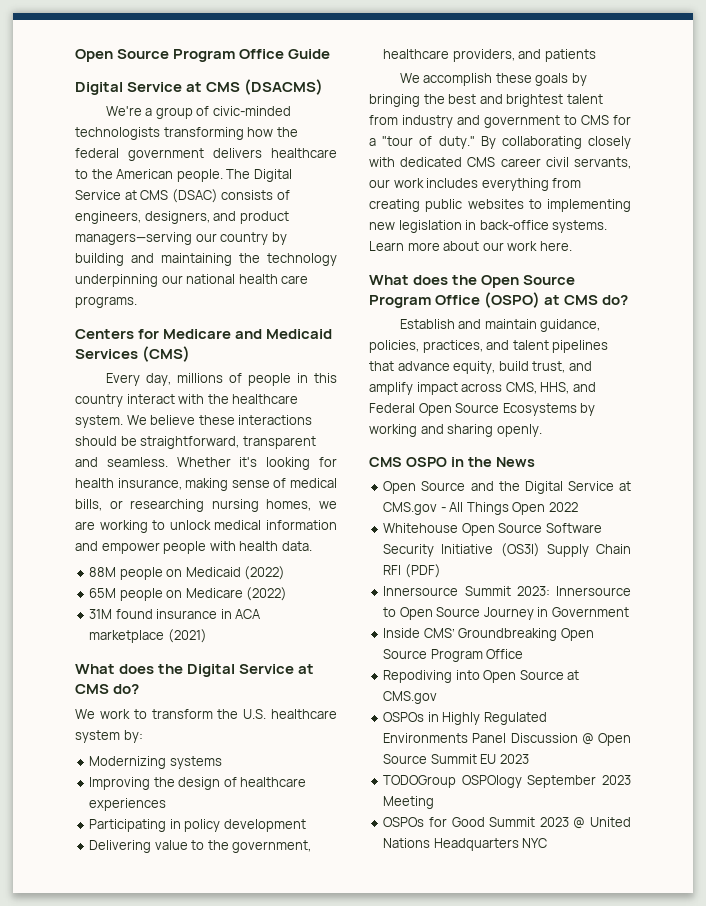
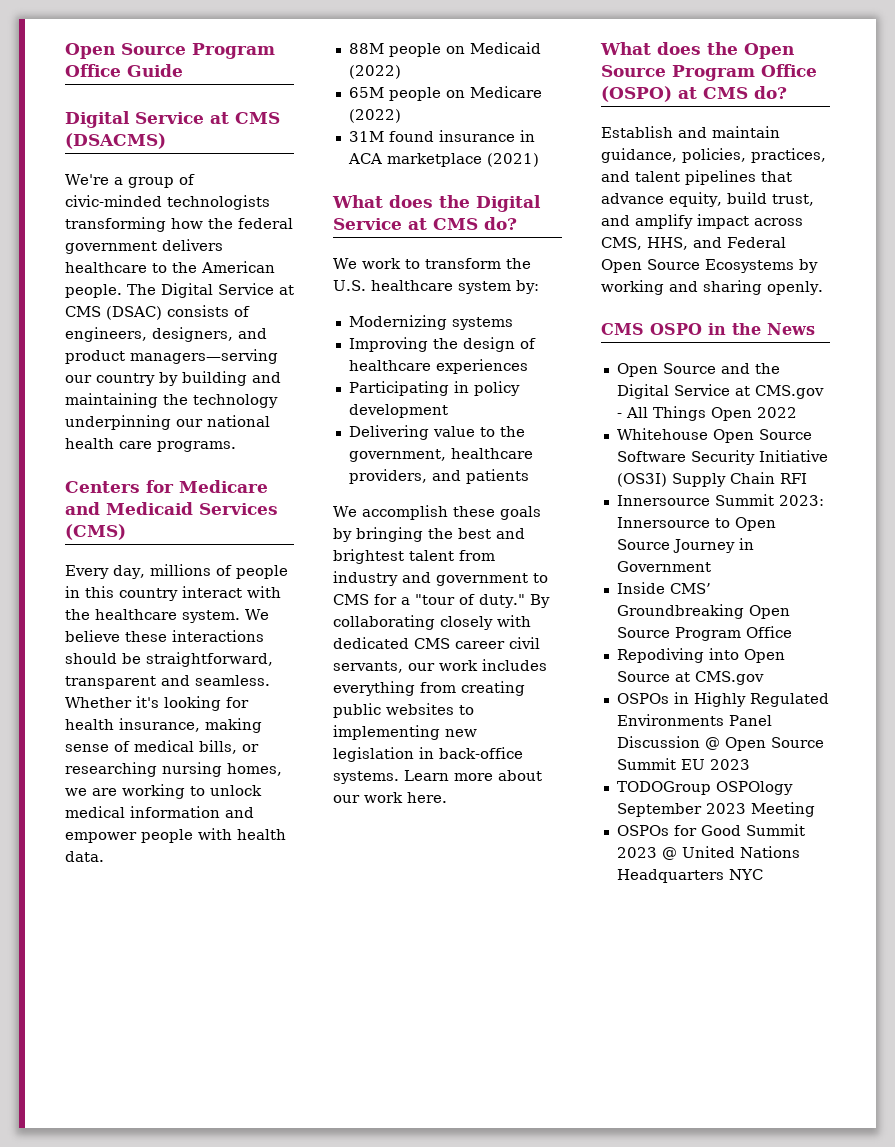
- Whitehouse Open Source Software Security Initiative (OS3I) Supply Chain RFI (PDF)
+ Whitehouse Open Source Software Security Initiative (OS3I) Supply Chain RFI

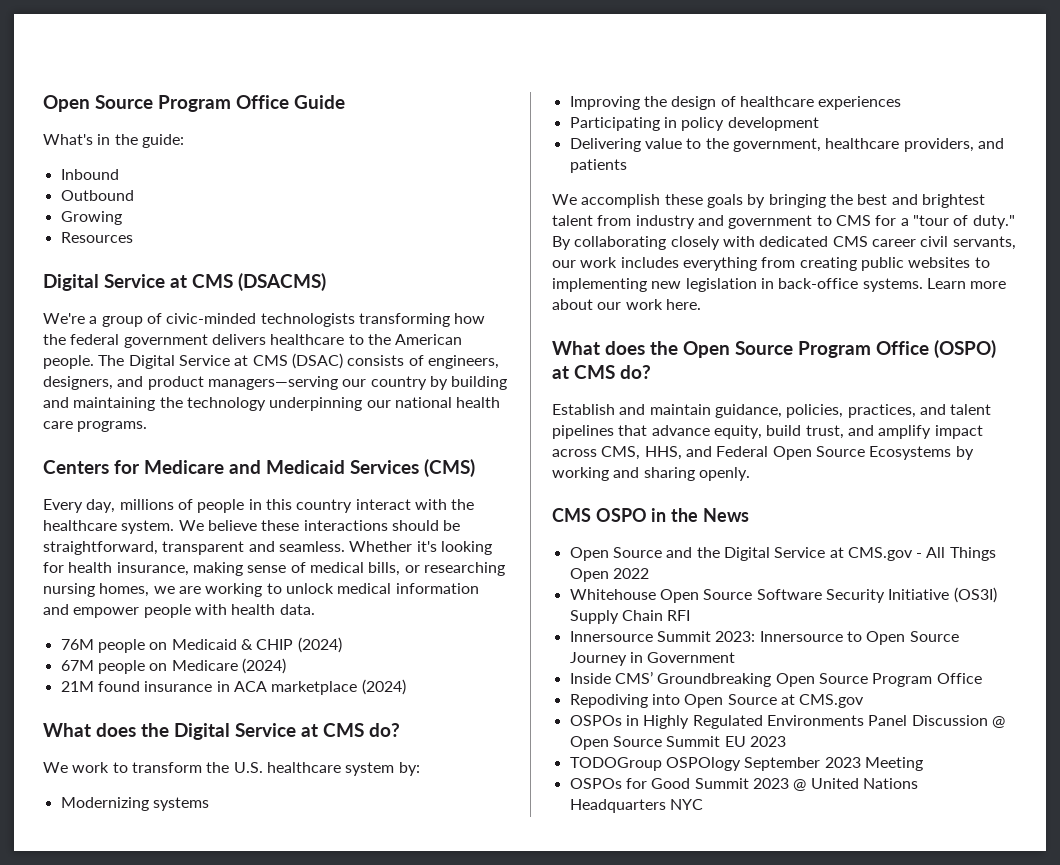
+ What's in the guide:
+ Inbound
+ Outbound
+ Growing
+ Resources
- 88M people on Medicaid (2022)
- 65M people on Medicare (2022)
- 31M found insurance in ACA marketplace (2021)
+ 76M people on Medicaid & CHIP (2024)
+ 67M people on Medicare (2024)
+ 21M found insurance in ACA marketplace (2024)

